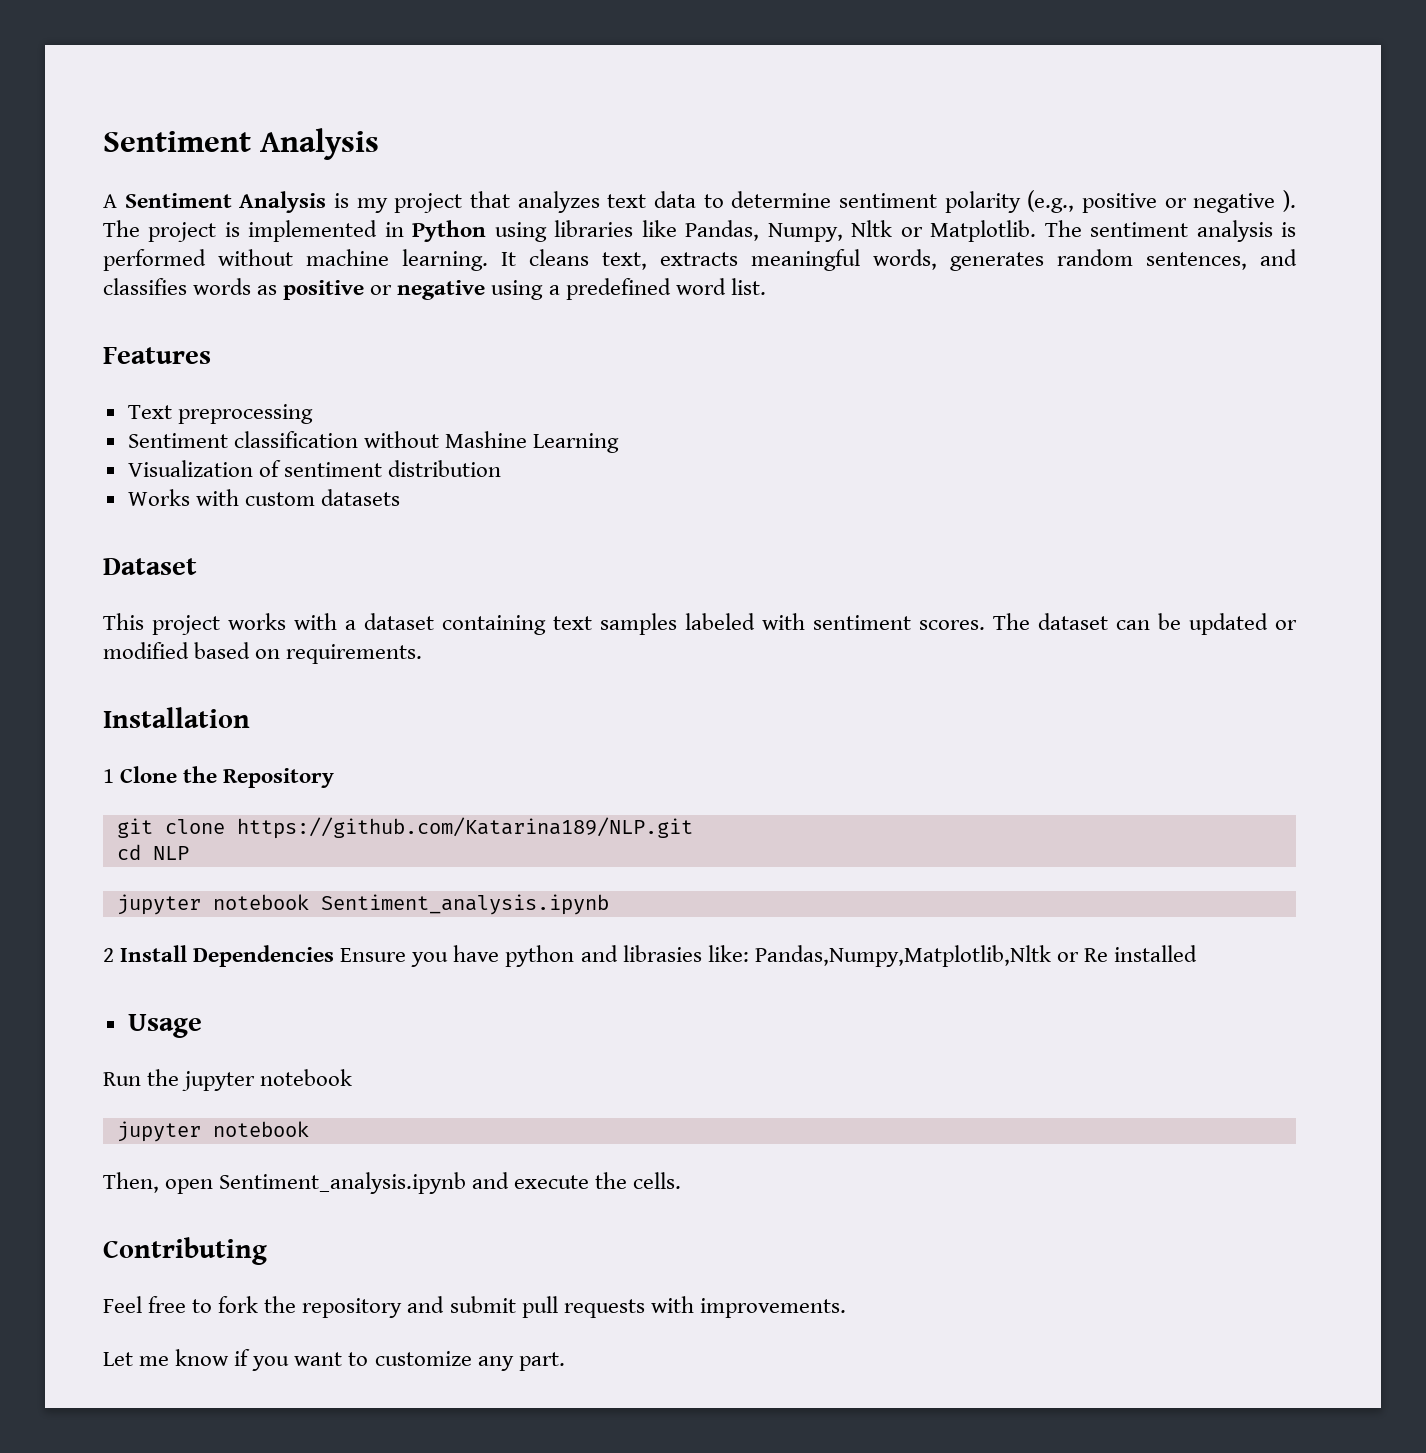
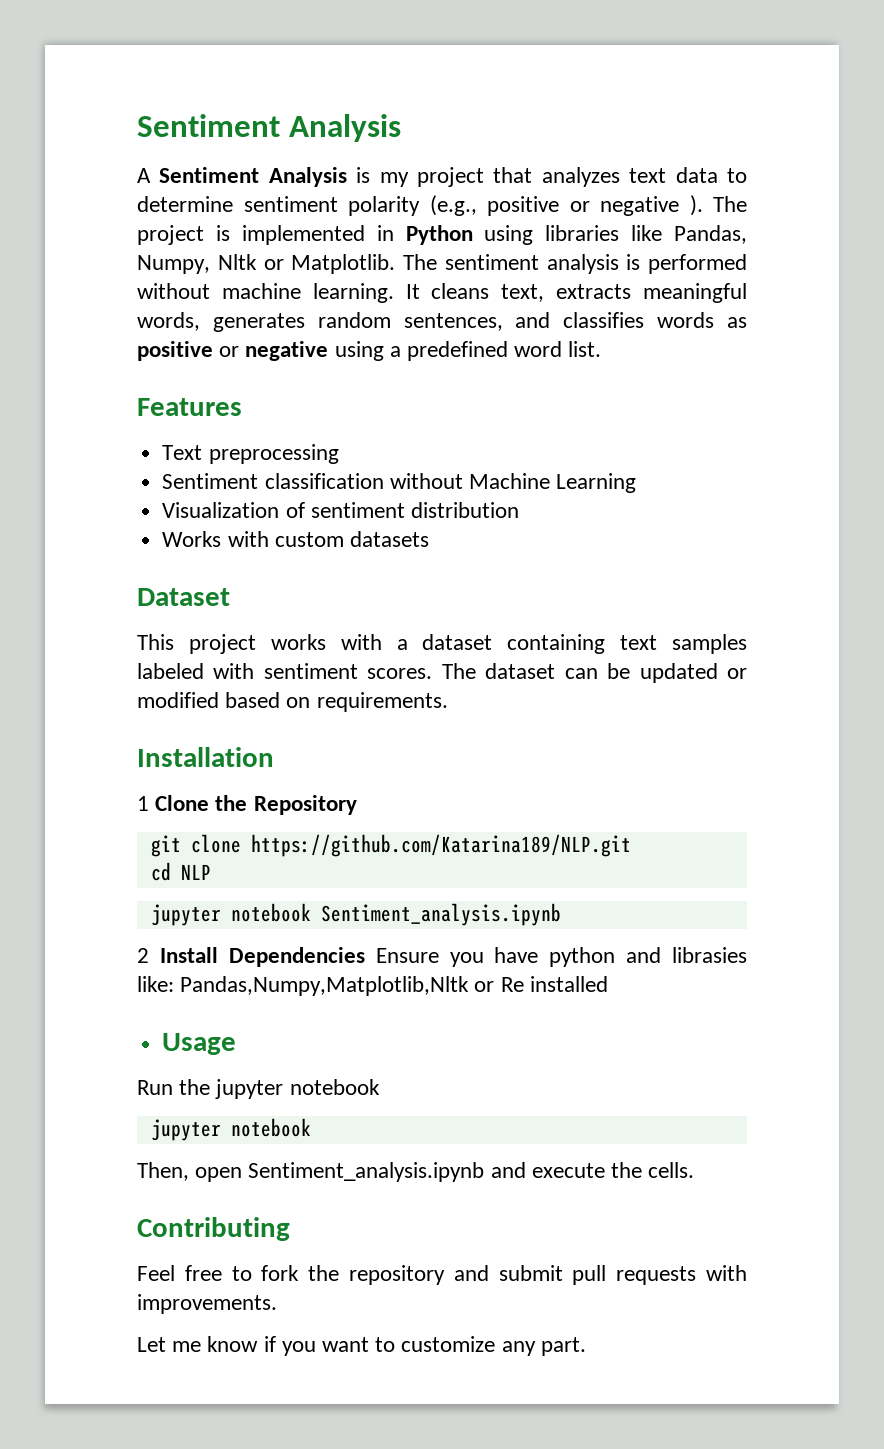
- Sentiment classification without Mashine Learning
+ Sentiment classification without Machine Learning

